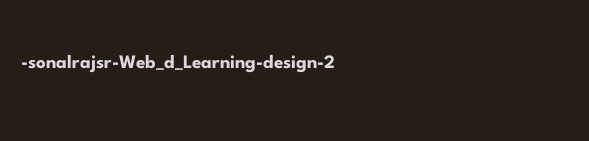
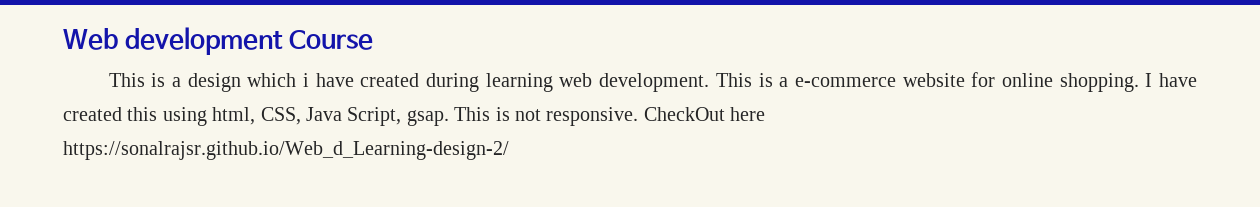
- -sonalrajsr-Web_d_Learning-design-2
+ Web development Course
+ This is a design which i have created during learning web development. This is a e-commerce website for online shopping. I have created this using html, CSS, Java Script, gsap. This is not responsive. CheckOut here https://sonalrajsr.github.io/Web_d_Learning-design-2/

